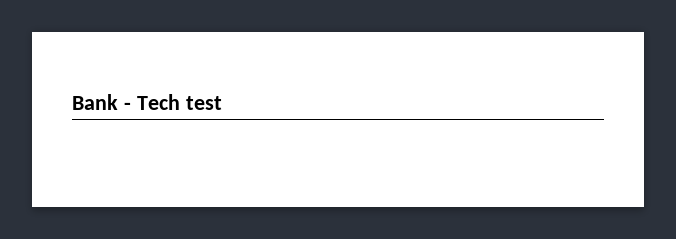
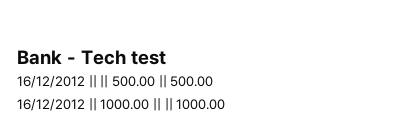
+ 16/12/2012 || || 500.00 || 500.00
+ 16/12/2012 || 1000.00 || || 1000.00

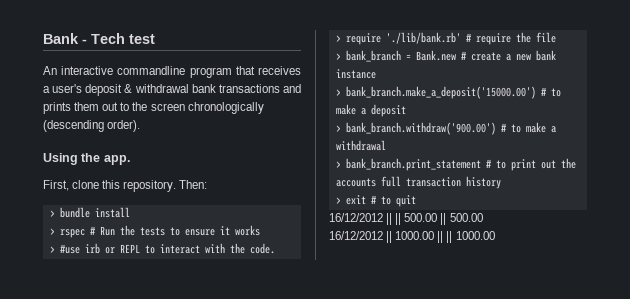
+ An interactive commandline program that receives a user's deposit & withdrawal bank transactions and prints them out to the screen chronologically (descending order).
+ Using the app.
+ First, clone this repository. Then:
+ > bundle install
+ > rspec # Run the tests to ensure it works
+ > #use irb or REPL to interact with the code.
+ > require './lib/bank.rb' # require the file
+ > bank_branch = Bank.new # create a new bank instance
+ > bank_branch.make_a_deposit('15000.00') # to make a deposit
+ > bank_branch.withdraw('900.00') # to make a withdrawal
+ > bank_branch.print_statement # to print out the accounts full transaction history
+ > exit # to quit

